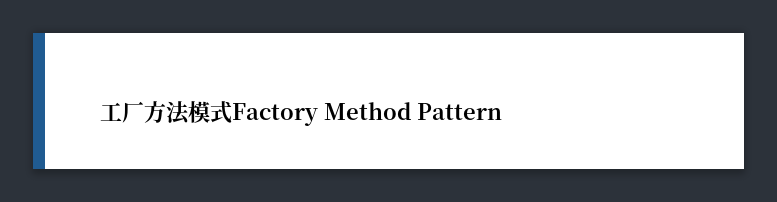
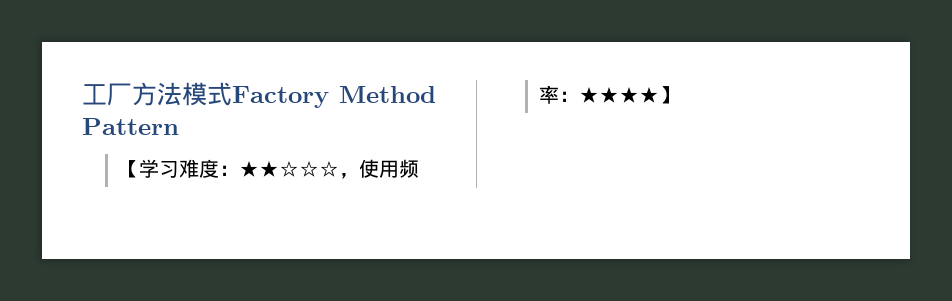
+ 【学习难度：★★☆☆☆，使用频率：★★★★】

